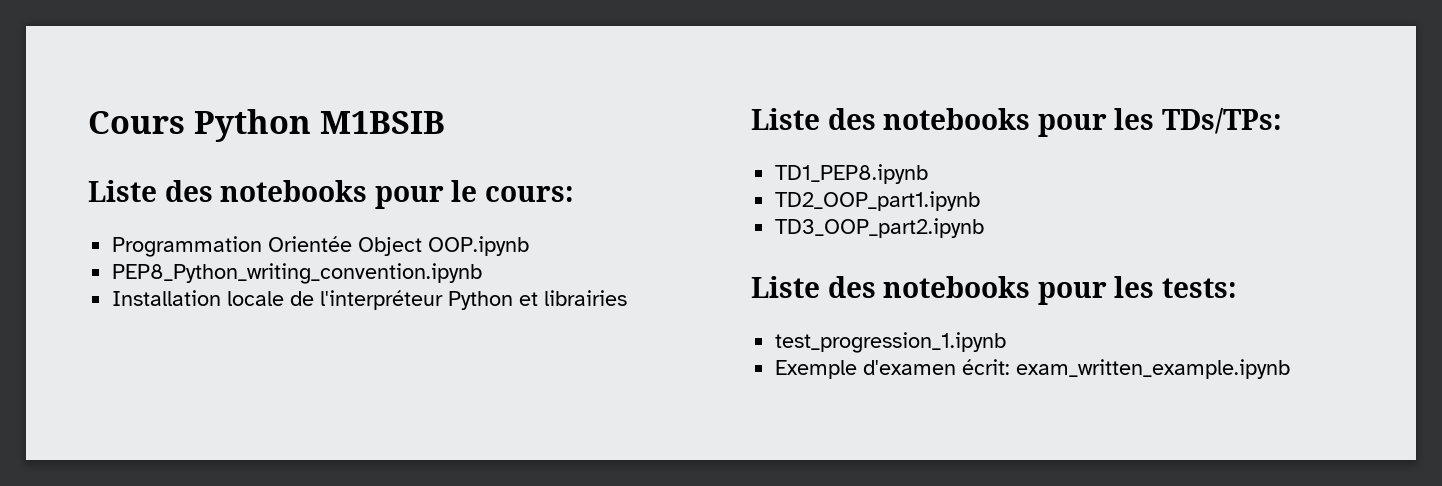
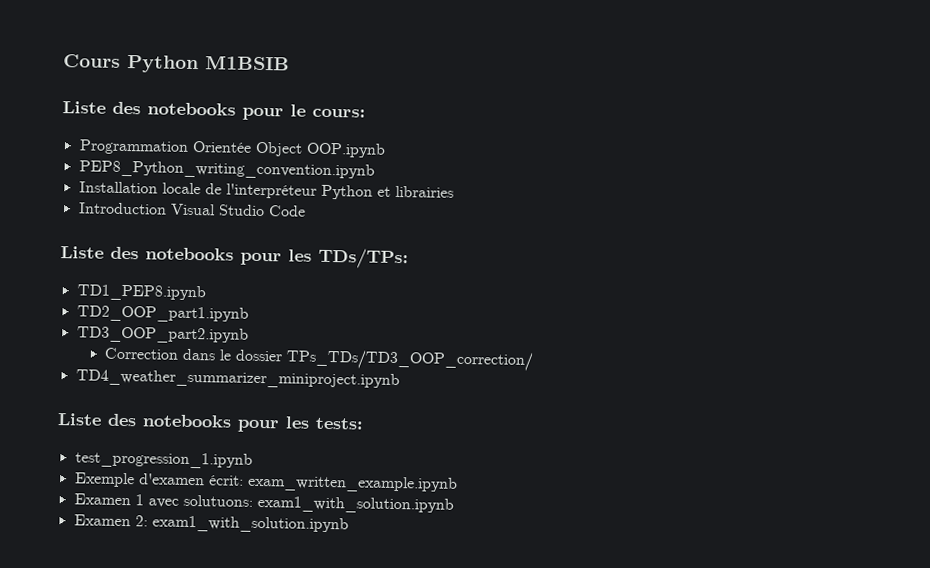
+ Introduction Visual Studio Code
+ Correction dans le dossier TPs_TDs/TD3_OOP_correction/
+ TD4_weather_summarizer_miniproject.ipynb
+ Examen 1 avec solutuons: exam1_with_solution.ipynb
+ Examen 2: exam1_with_solution.ipynb

